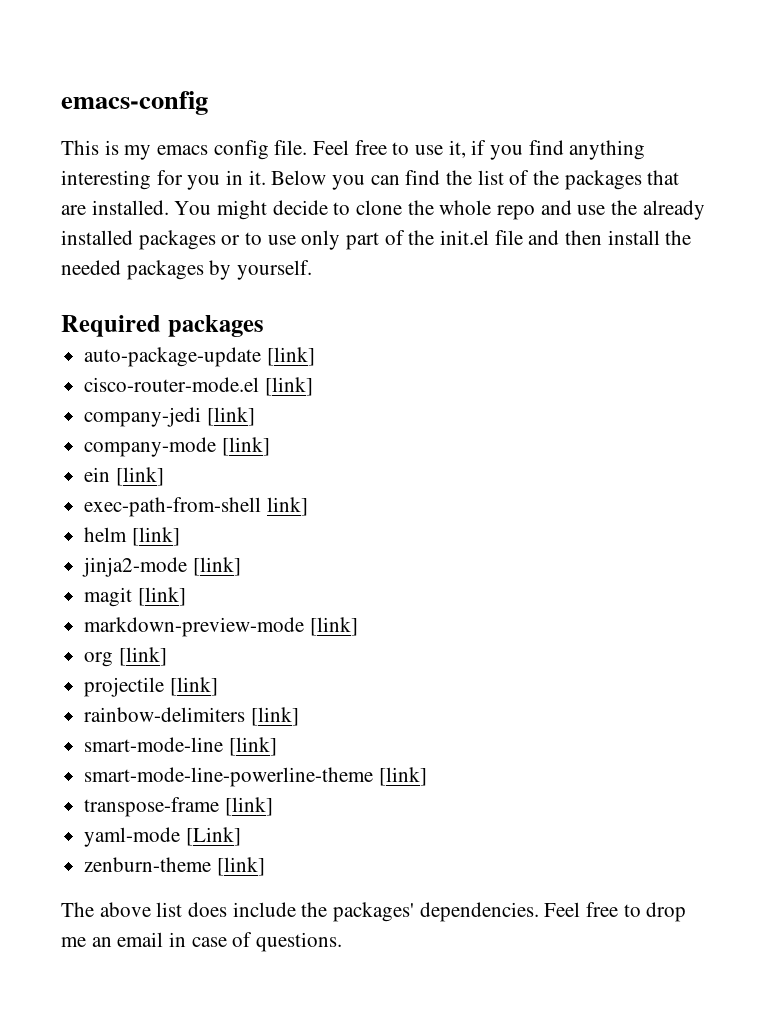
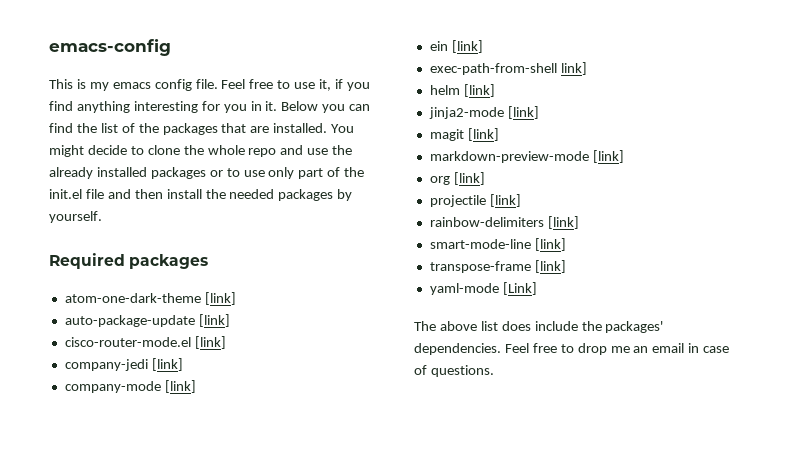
+ atom-one-dark-theme [link]
- smart-mode-line-powerline-theme [link]
- zenburn-theme [link]

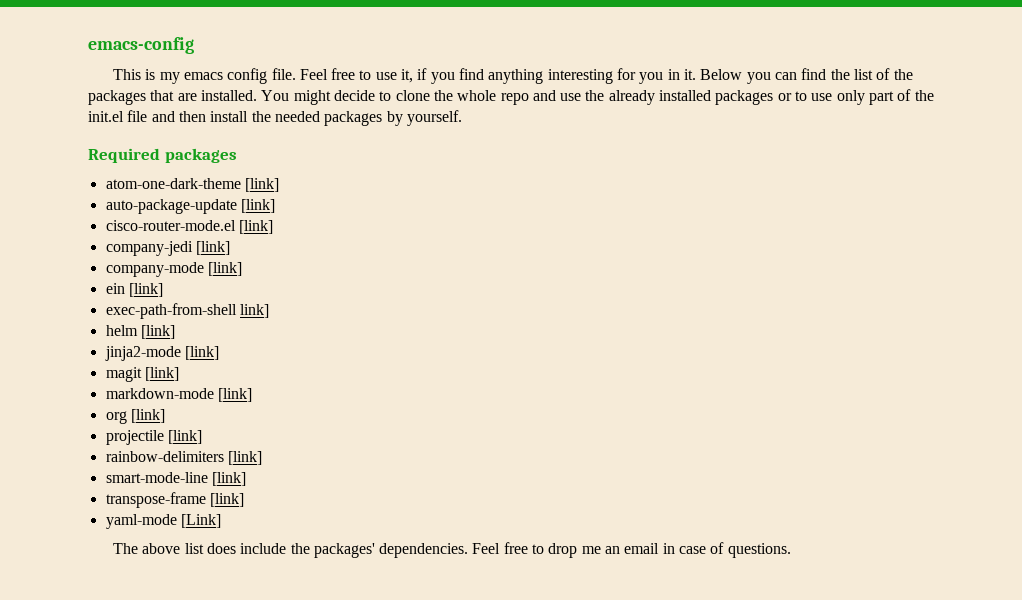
- markdown-preview-mode [link]
+ markdown-mode [link]

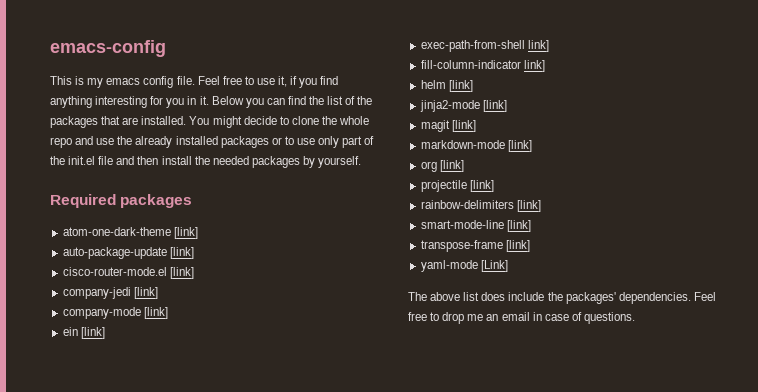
+ fill-column-indicator link]

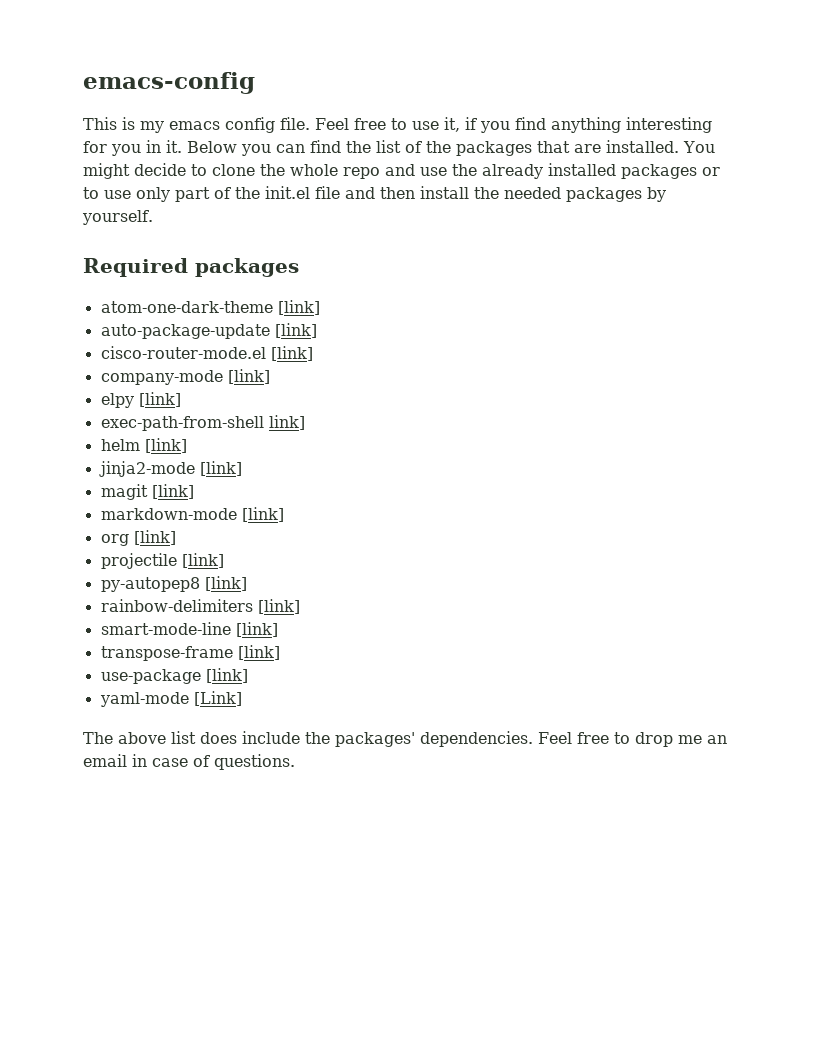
- company-jedi [link]
- ein [link]
+ elpy [link]
- fill-column-indicator link]
+ py-autopep8 [link]
+ use-package [link]

